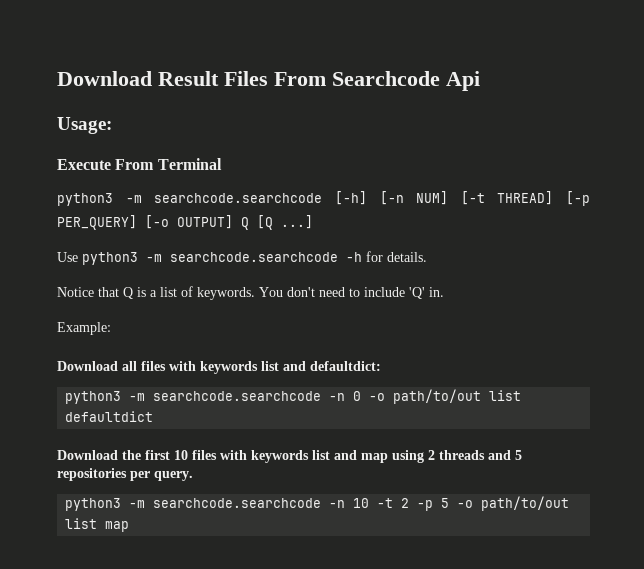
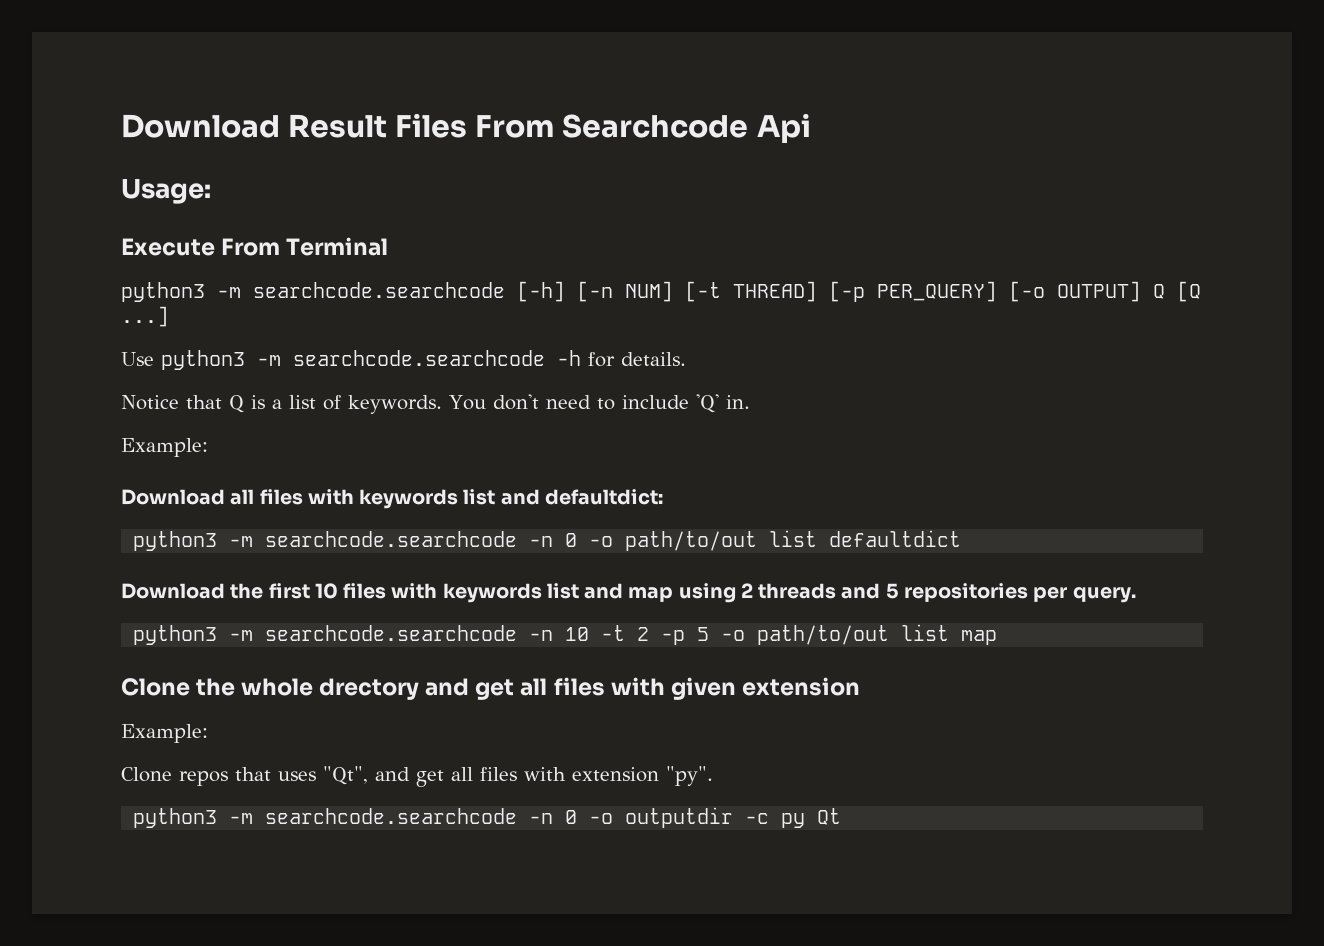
+ Clone the whole drectory and get all files with given extension
+ Example:
+ Clone repos that uses "Qt", and get all files with extension "py".
+ python3 -m searchcode.searchcode -n 0 -o outputdir -c py Qt

